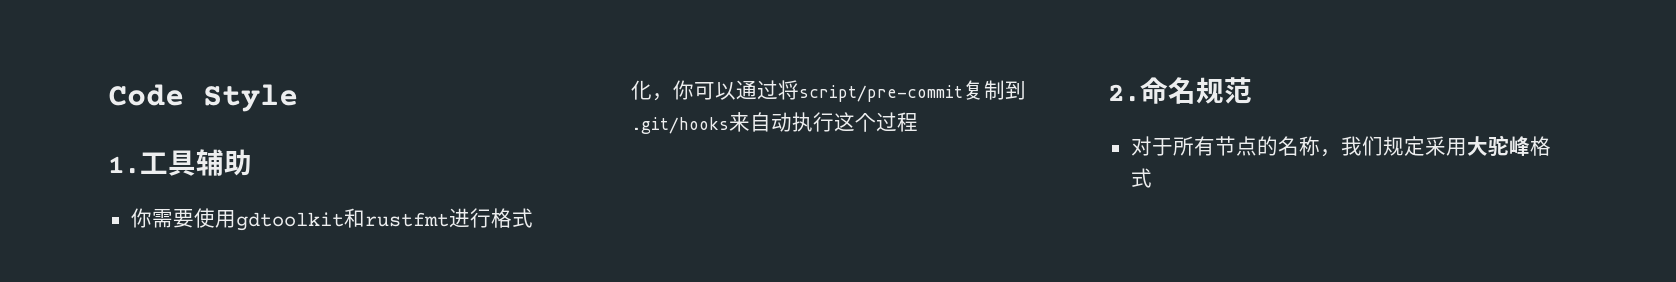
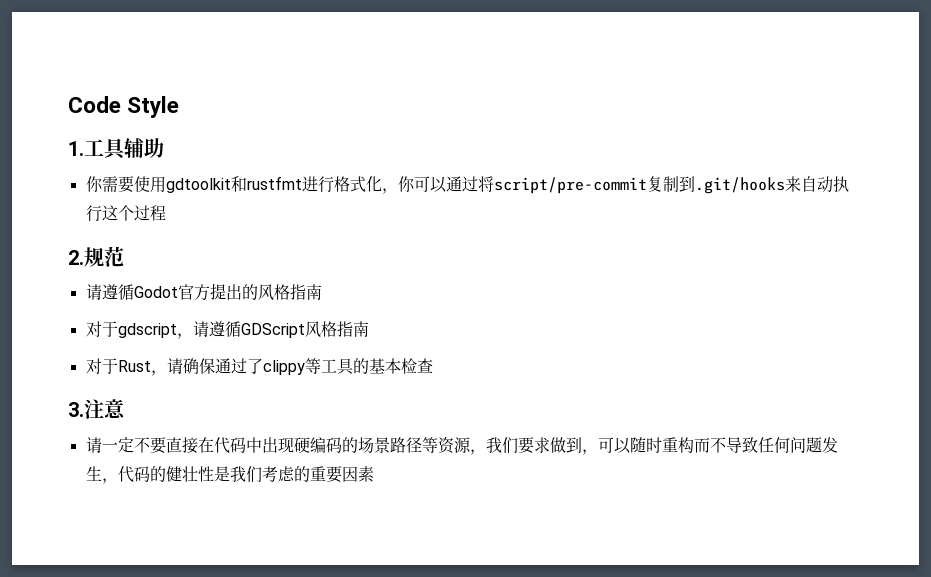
- 2.命名规范
+ 2.规范
- 对于所有节点的名称，我们规定采用大驼峰格式
+ 请遵循Godot官方提出的风格指南
+ 对于gdscript，请遵循GDScript风格指南
+ 对于Rust，请确保通过了clippy等工具的基本检查
+ 3.注意
+ 请一定不要直接在代码中出现硬编码的场景路径等资源，我们要求做到，可以随时重构而不导致任何问题发生，代码的健壮性是我们考虑的重要因素

